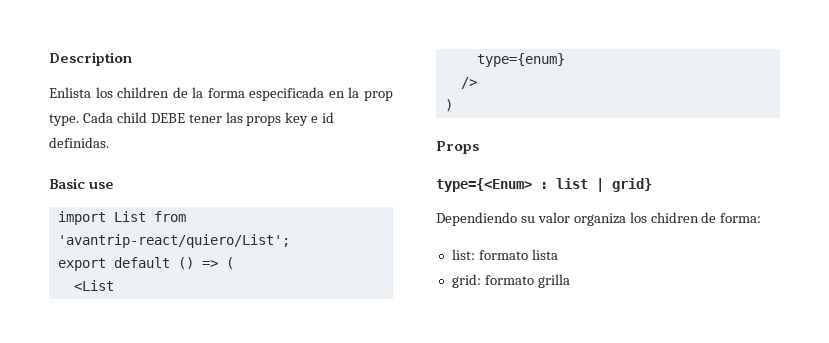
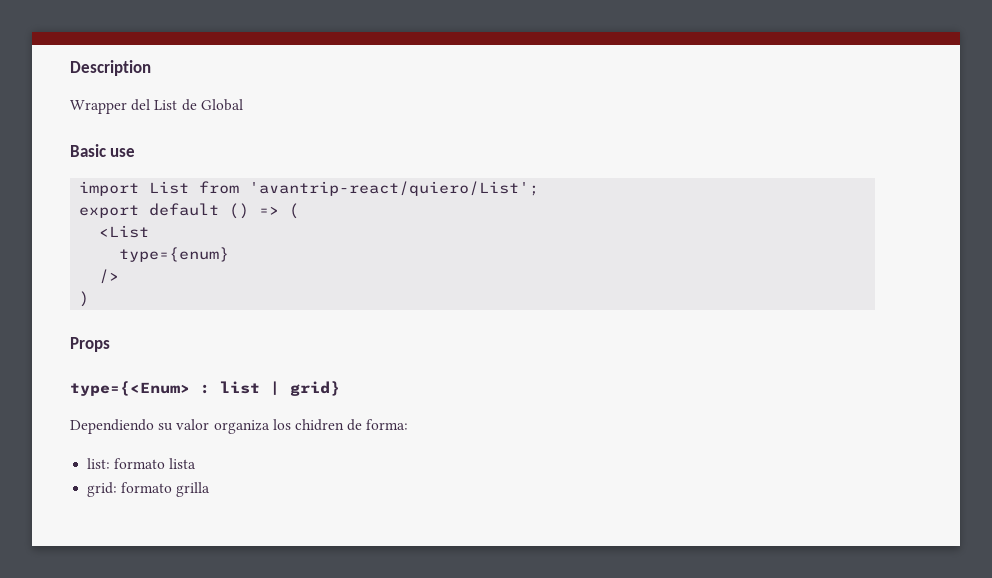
- Enlista los children de la forma especificada en la prop type. Cada child DEBE tener las props key e id definidas.
+ Wrapper del List de Global

